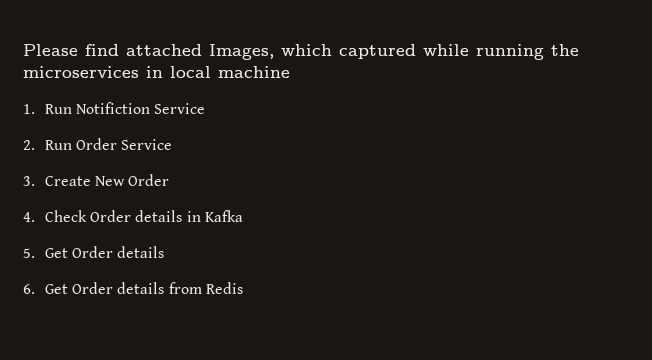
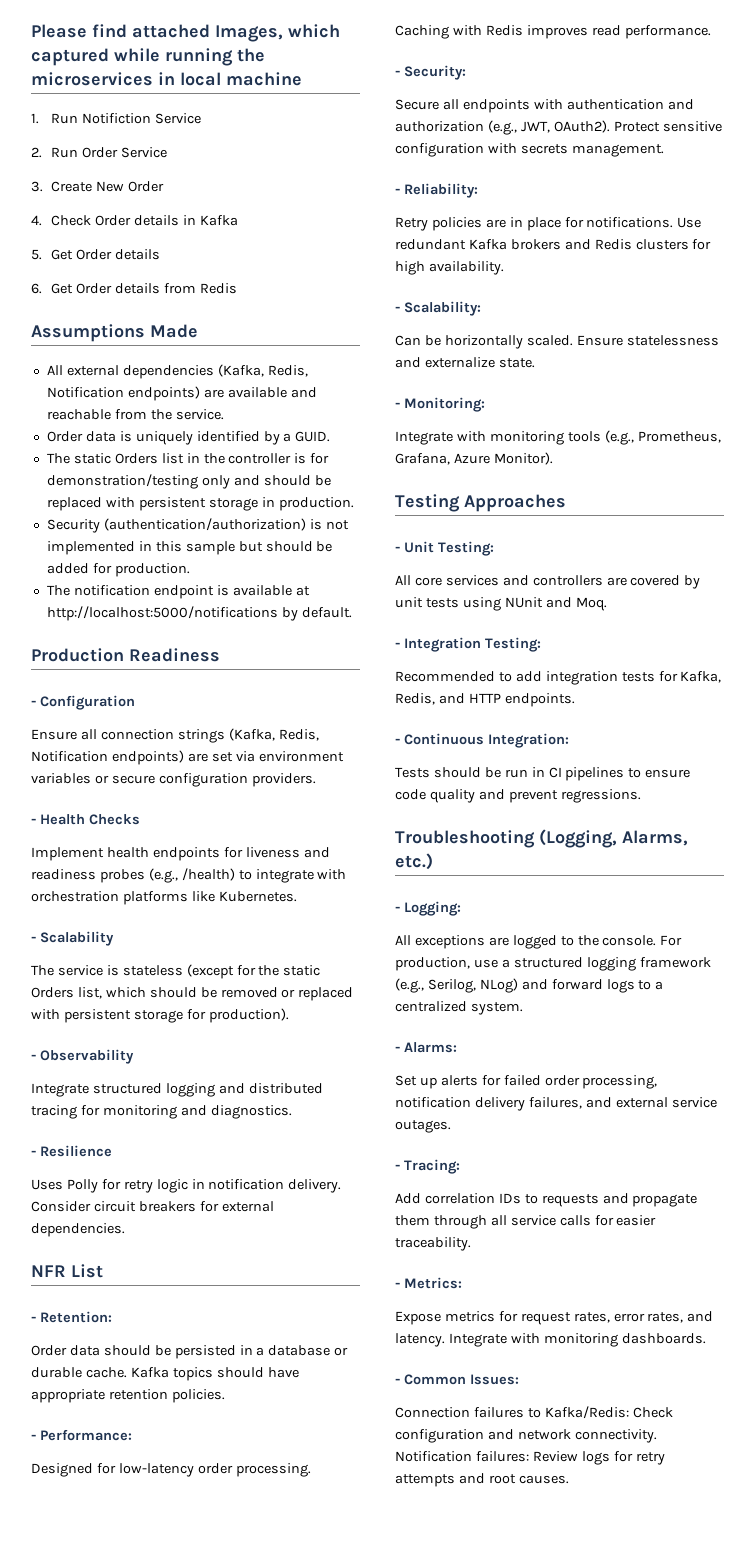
+ Assumptions Made
+ All external dependencies (Kafka, Redis, Notification endpoints) are available and reachable from the service.
+ Order data is uniquely identified by a GUID.
+ The static Orders list in the controller is for demonstration/testing only and should be replaced with persistent storage in production.
+ Security (authentication/authorization) is not implemented in this sample but should be added for production.
+ The notification endpoint is available at http://localhost:5000/notifications by default.
+ Production Readiness
+ - Configuration
+ Ensure all connection strings (Kafka, Redis, Notification endpoints) are set via environment variables or secure configuration providers.
+ - Health Checks
+ Implement health endpoints for liveness and readiness probes (e.g., /health) to integrate with orchestration platforms like Kubernetes.
+ - Scalability
+ The service is stateless (except for the static Orders list, which should be removed or replaced with persistent storage for production).
+ - Observability
+ Integrate structured logging and distributed tracing for monitoring and diagnostics.
+ - Resilience
+ Uses Polly for retry logic in notification delivery. Consider circuit breakers for external dependencies.
+ NFR List
+ - Retention:
+ Order data should be persisted in a database or durable cache. Kafka topics should have appropriate retention policies.
+ - Performance:
+ Designed for low-latency order processing. Caching with Redis improves read performance.
+ - Security:
+ Secure all endpoints with authentication and authorization (e.g., JWT, OAuth2). Protect sensitive configuration with secrets management.
+ - Reliability:
+ Retry policies are in place for notifications. Use redundant Kafka brokers and Redis clusters for high availability.
+ - Scalability:
+ Can be horizontally scaled. Ensure statelessness and externalize state.
+ - Monitoring:
+ Integrate with monitoring tools (e.g., Prometheus, Grafana, Azure Monitor).
+ Testing Approaches
+ - Unit Testing:
+ All core services and controllers are covered by unit tests using NUnit and Moq.
+ - Integration Testing:
+ Recommended to add integration tests for Kafka, Redis, and HTTP endpoints.
+ - Continuous Integration:
+ Tests should be run in CI pipelines to ensure code quality and prevent regressions.
+ Troubleshooting (Logging, Alarms, etc.)
+ - Logging:
+ All exceptions are logged to the console. For production, use a structured logging framework (e.g., Serilog, NLog) and forward logs to a centralized system.
+ - Alarms:
+ Set up alerts for failed order processing, notification delivery failures, and external service outages.
+ - Tracing:
+ Add correlation IDs to requests and propagate them through all service calls for easier traceability.
+ - Metrics:
+ Expose metrics for request rates, error rates, and latency. Integrate with monitoring dashboards.
+ - Common Issues:
+ Connection failures to Kafka/Redis: Check configuration and network connectivity. Notification failures: Review logs for retry attempts and root causes.

